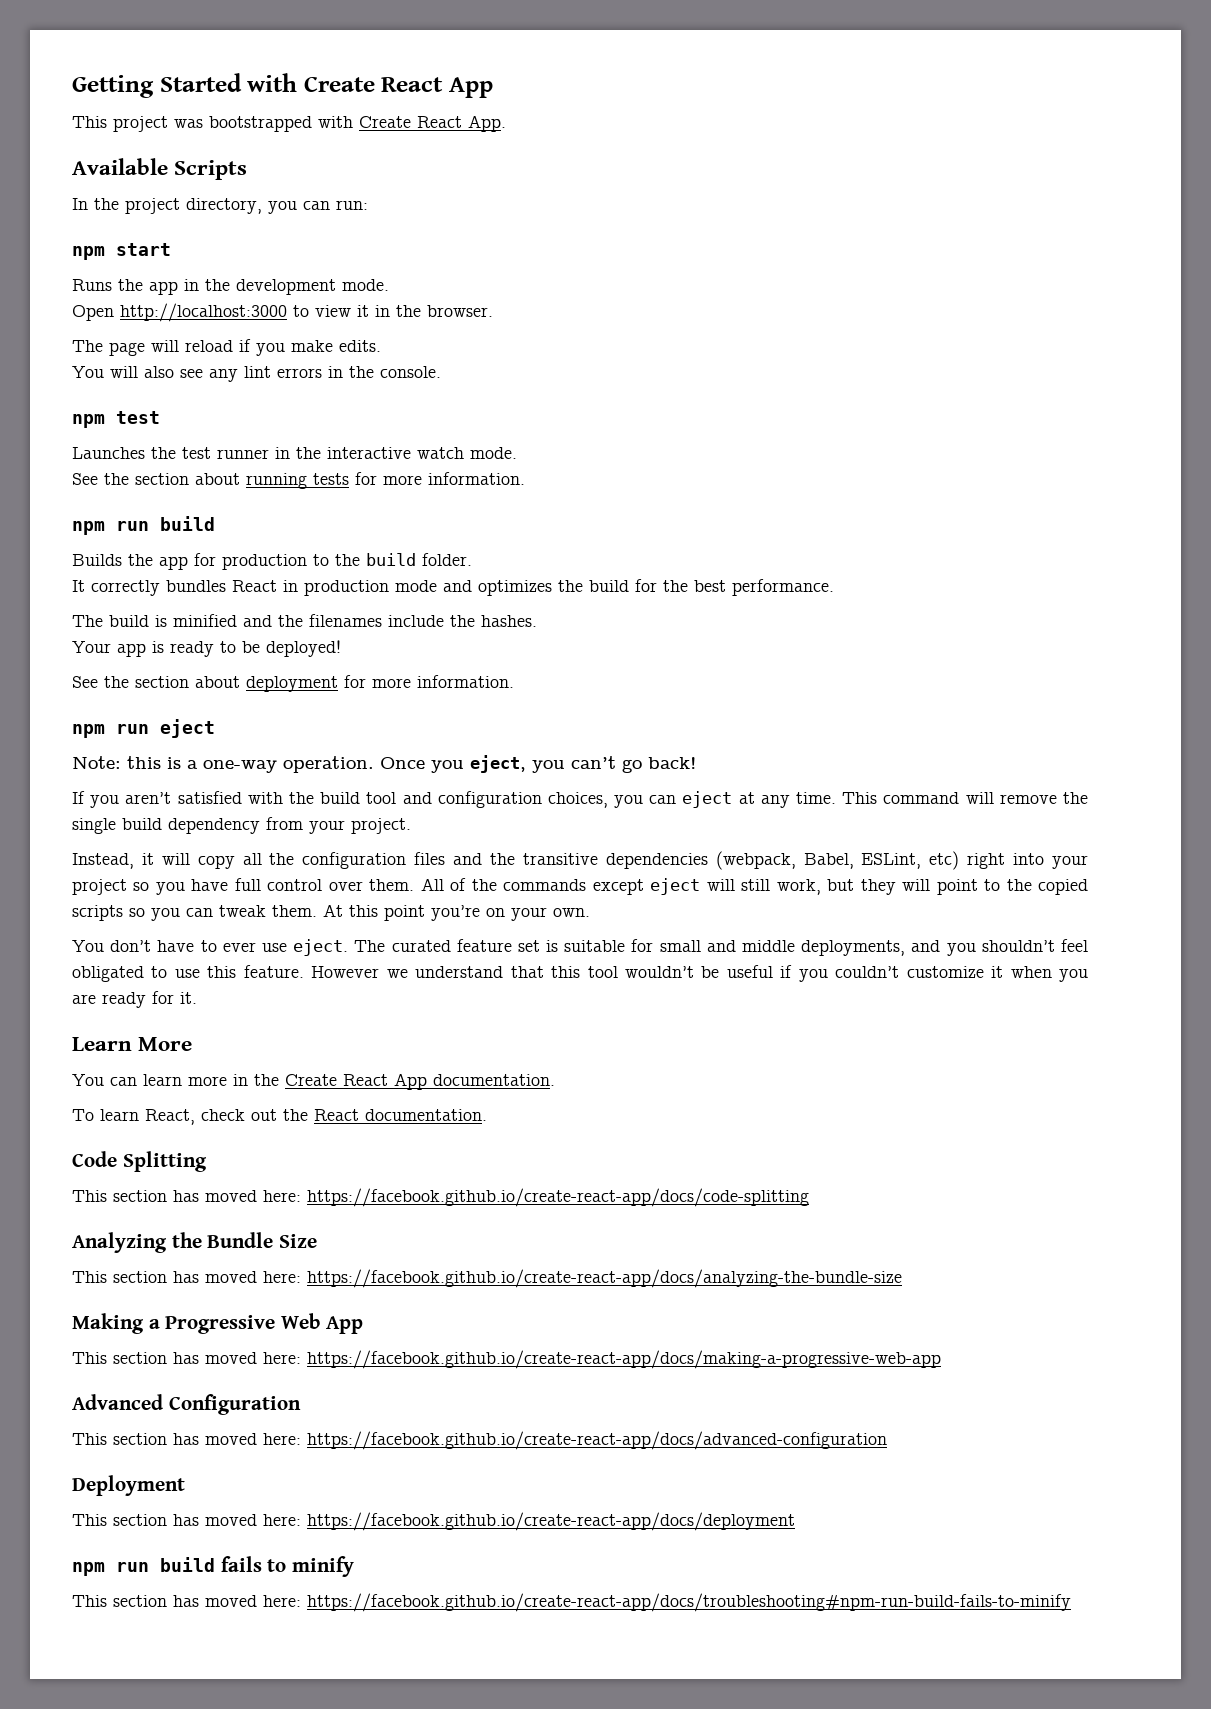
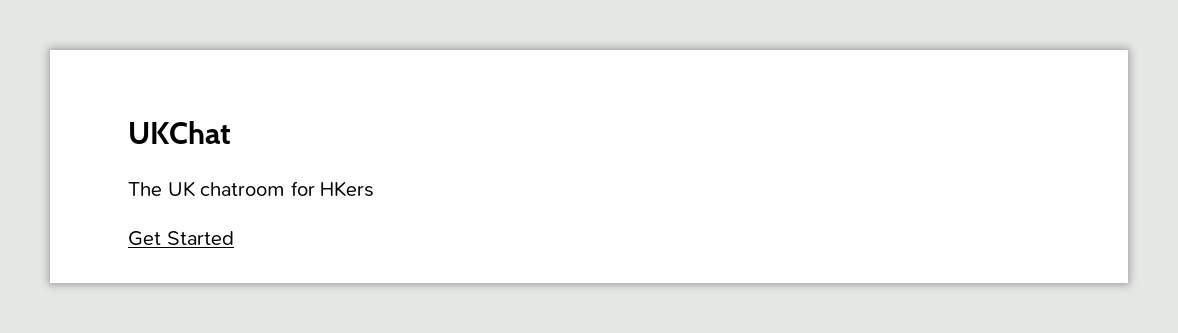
- Getting Started with Create React App
- This project was bootstrapped with Create React App.
- Available Scripts
- In the project directory, you can run:
- npm start
- Runs the app in the development mode.
- Open http://localhost:3000 to view it in the browser.
- The page will reload if you make edits.
- You will also see any lint errors in the console.
- npm test
- Launches the test runner in the interactive watch mode.
- See the section about running tests for more information.
- npm run build
- Builds the app for production to the build folder.
- It correctly bundles React in production mode and optimizes the build for the best performance.
- The build is minified and the filenames include the hashes.
- Your app is ready to be deployed!
- See the section about deployment for more information.
- npm run eject
- Note: this is a one-way operation. Once you eject, you can’t go back!
- If you aren’t satisfied with the build tool and configuration choices, you can eject at any time. This command will remove the single build dependency from your project.
- Instead, it will copy all the configuration files and the transitive dependencies (webpack, Babel, ESLint, etc) right into your project so you have full control over them. All of the commands except eject will still work, but they will point to the copied scripts so you can tweak them. At this point you’re on your own.
- You don’t have to ever use eject. The curated feature set is suitable for small and middle deployments, and you shouldn’t feel obligated to use this feature. However we understand that this tool wouldn’t be useful if you couldn’t customize it when you are ready for it.
- Learn More
- You can learn more in the Create React App documentation.
- To learn React, check out the React documentation.
- Code Splitting
- This section has moved here: https://facebook.github.io/create-react-app/docs/code-splitting
- Analyzing the Bundle Size
- This section has moved here: https://facebook.github.io/create-react-app/docs/analyzing-the-bundle-size
- Making a Progressive Web App
- This section has moved here: https://facebook.github.io/create-react-app/docs/making-a-progressive-web-app
- Advanced Configuration
- This section has moved here: https://facebook.github.io/create-react-app/docs/advanced-configuration
- Deployment
- This section has moved here: https://facebook.github.io/create-react-app/docs/deployment
- npm run build fails to minify
- This section has moved here: https://facebook.github.io/create-react-app/docs/troubleshooting#npm-run-build-fails-to-minify
+ UKChat
+ The UK chatroom for HKers
+ Get Started

